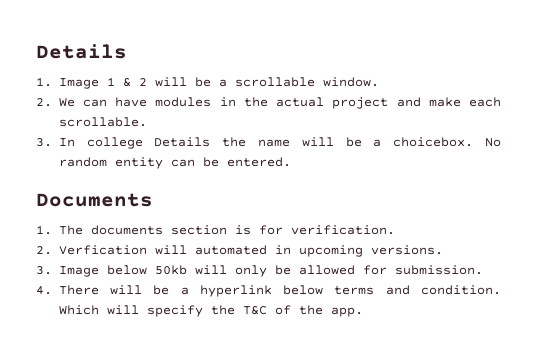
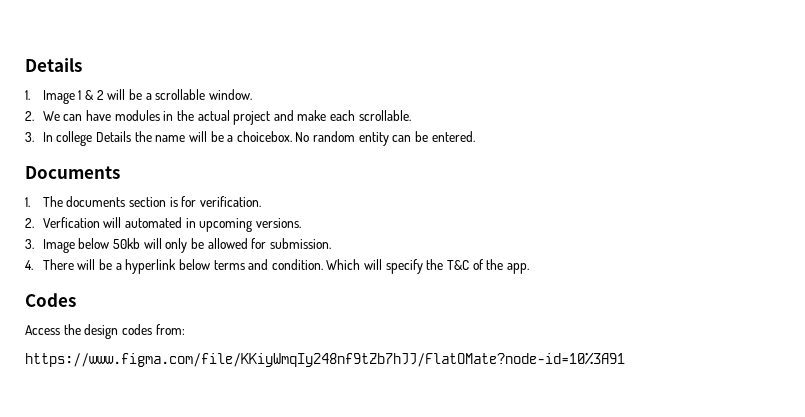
+ Codes
+ Access the design codes from:
+ https://www.figma.com/file/KKiyWmqIy248nf9tZb7hJJ/FlatOMate?node-id=10%3A91

